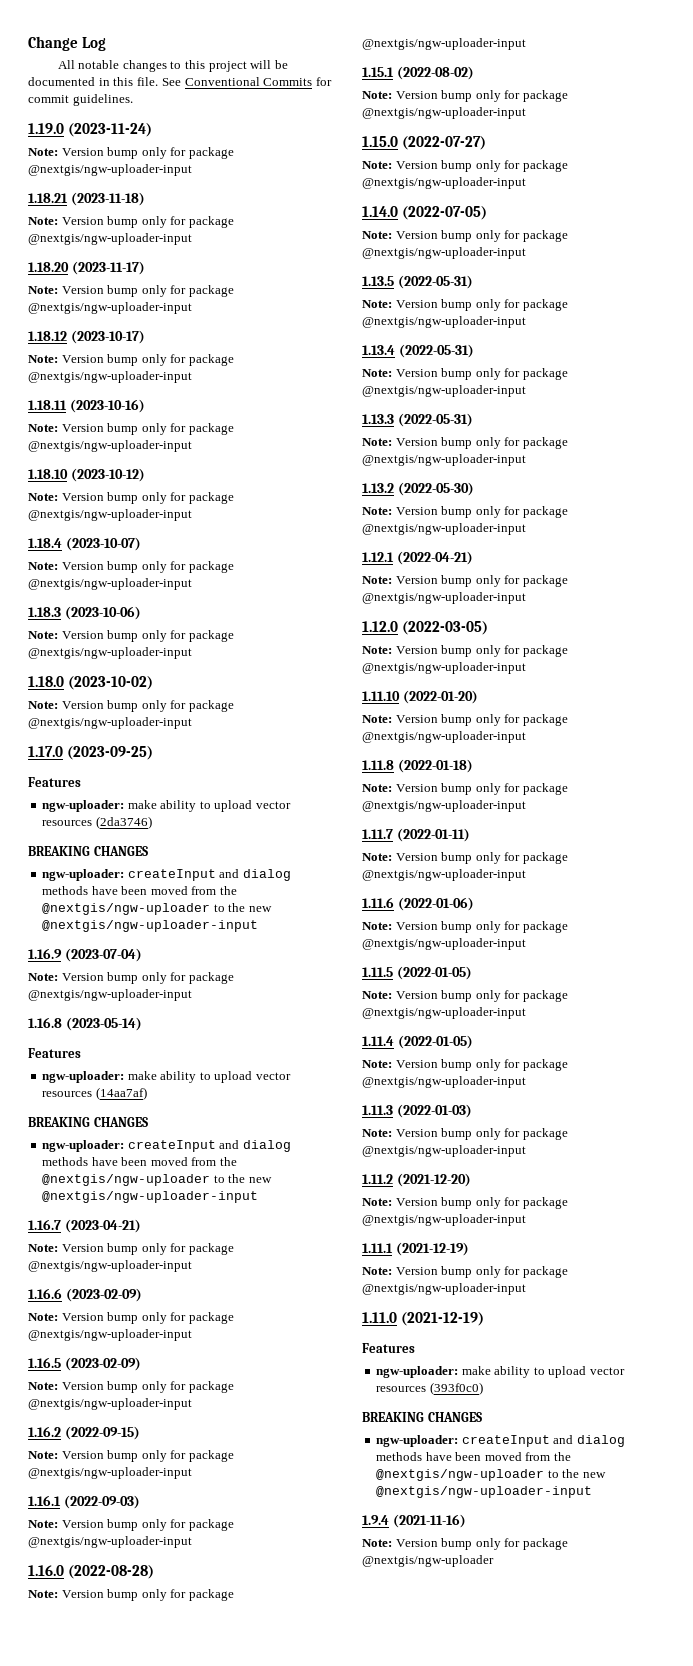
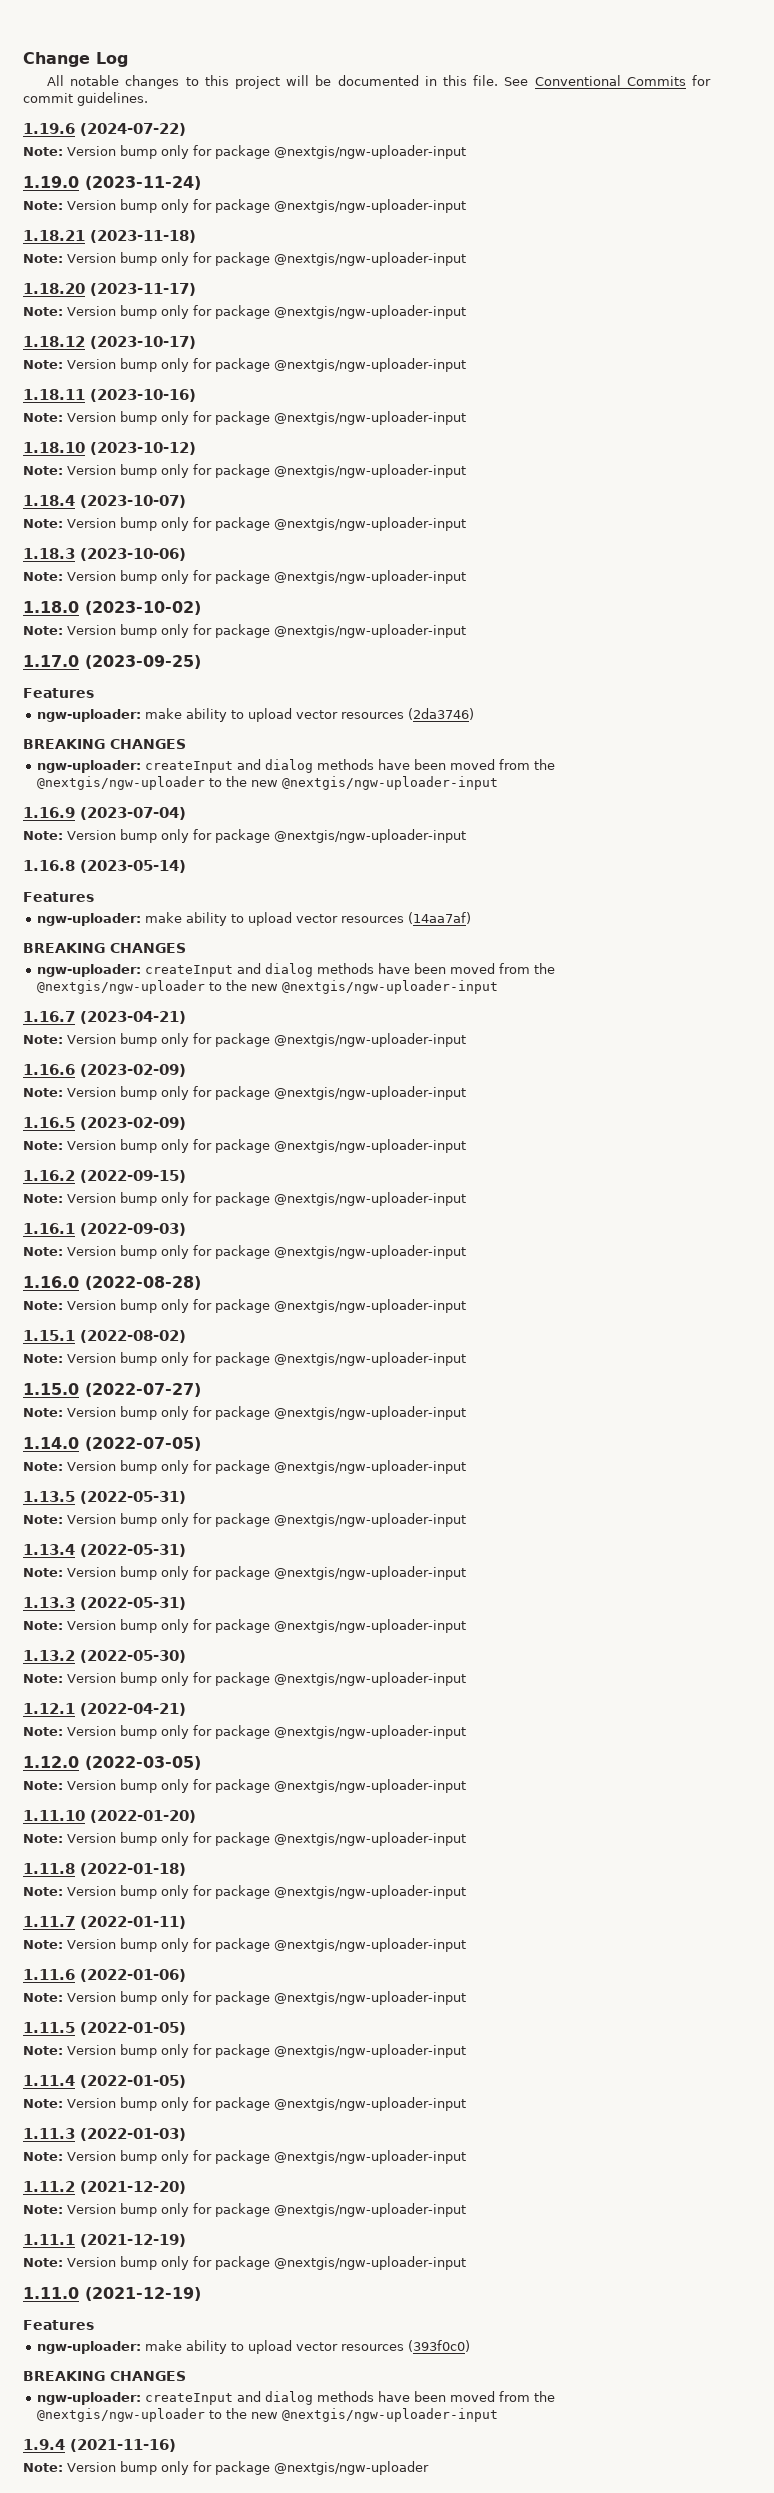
+ 1.19.6 (2024-07-22)
+ Note: Version bump only for package @nextgis/ngw-uploader-input

